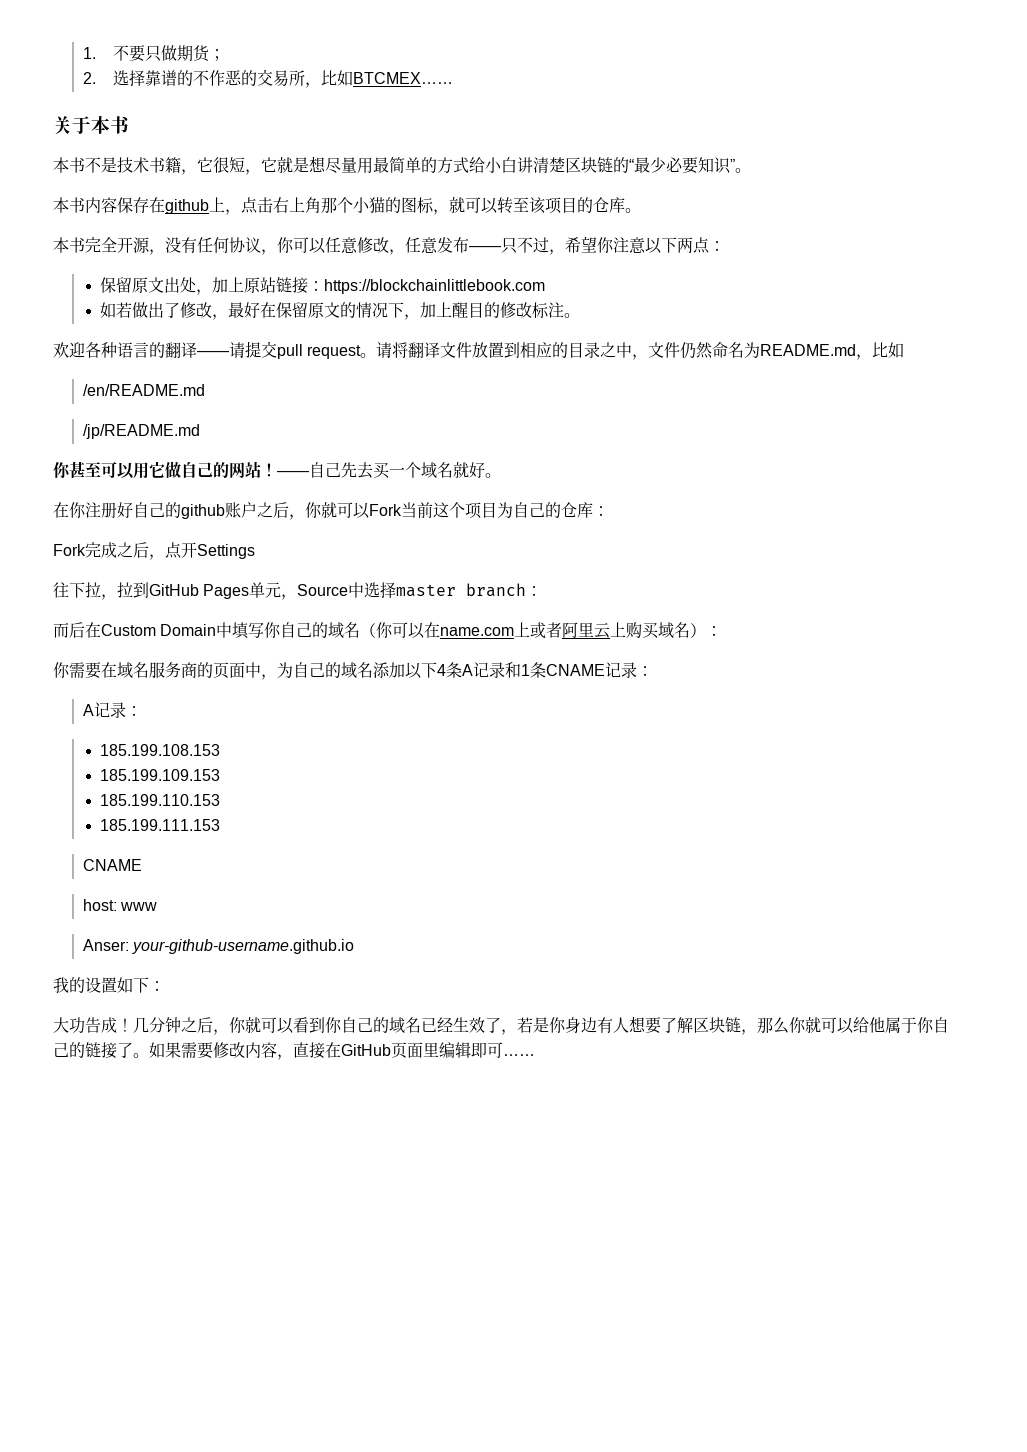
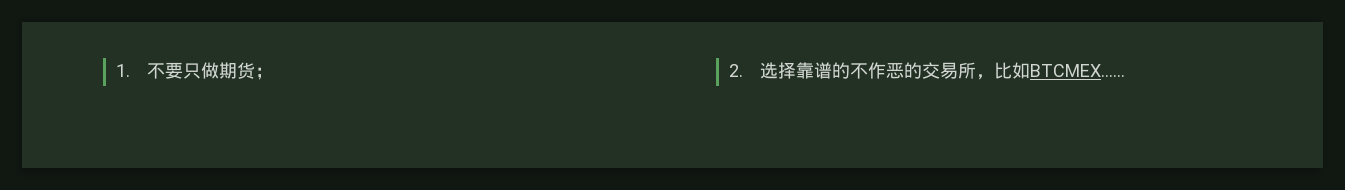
- 关于本书
- 本书不是技术书籍，它很短，它就是想尽量用最简单的方式给小白讲清楚区块链的“最少必要知识”。
- 本书内容保存在github上，点击右上角那个小猫的图标，就可以转至该项目的仓库。
- 本书完全开源，没有任何协议，你可以任意修改，任意发布——只不过，希望你注意以下两点：
- 保留原文出处，加上原站链接：https://blockchainlittlebook.com
- 如若做出了修改，最好在保留原文的情况下，加上醒目的修改标注。
- 欢迎各种语言的翻译——请提交pull request。请将翻译文件放置到相应的目录之中，文件仍然命名为README.md，比如
- /en/README.md
- /jp/README.md
- 你甚至可以用它做自己的网站！——自己先去买一个域名就好。
- 在你注册好自己的github账户之后，你就可以Fork当前这个项目为自己的仓库：
- Fork完成之后，点开Settings
- 往下拉，拉到GitHub Pages单元，Source中选择master branch：
- 而后在Custom Domain中填写你自己的域名（你可以在name.com上或者阿里云上购买域名）：
- 你需要在域名服务商的页面中，为自己的域名添加以下4条A记录和1条CNAME记录：
- A记录：
- 185.199.108.153
- 185.199.109.153
- 185.199.110.153
- 185.199.111.153
- CNAME
- host: www
- Anser: your-github-username.github.io
- 我的设置如下：
- 大功告成！几分钟之后，你就可以看到你自己的域名已经生效了，若是你身边有人想要了解区块链，那么你就可以给他属于你自己的链接了。如果需要修改内容，直接在GitHub页面里编辑即可……

